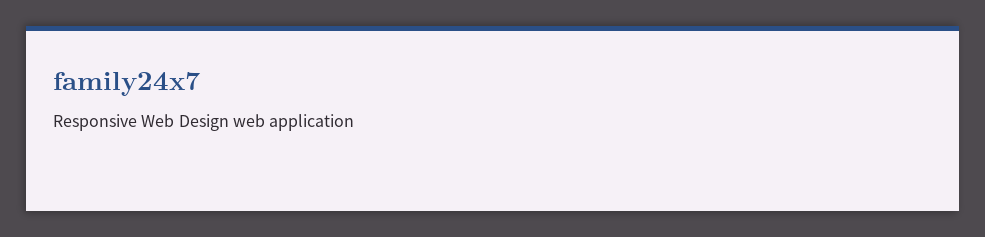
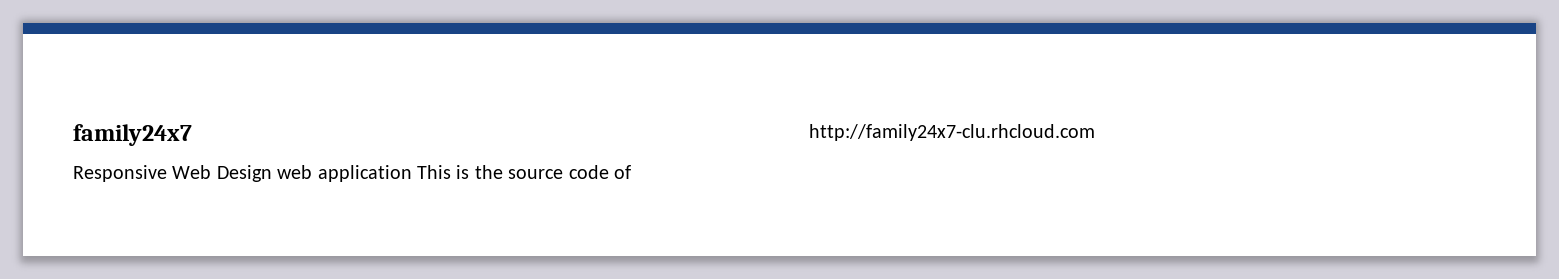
- Responsive Web Design web application
+ Responsive Web Design web application This is the source code of http://family24x7-clu.rhcloud.com

